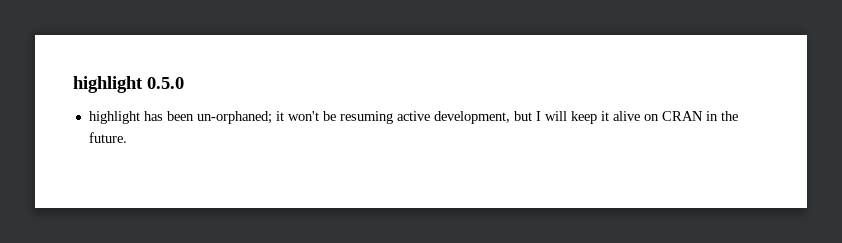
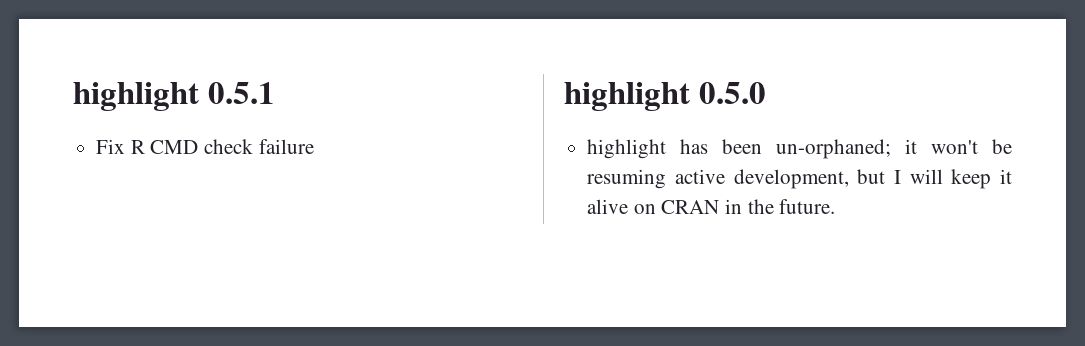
+ highlight 0.5.1
+ Fix R CMD check failure

